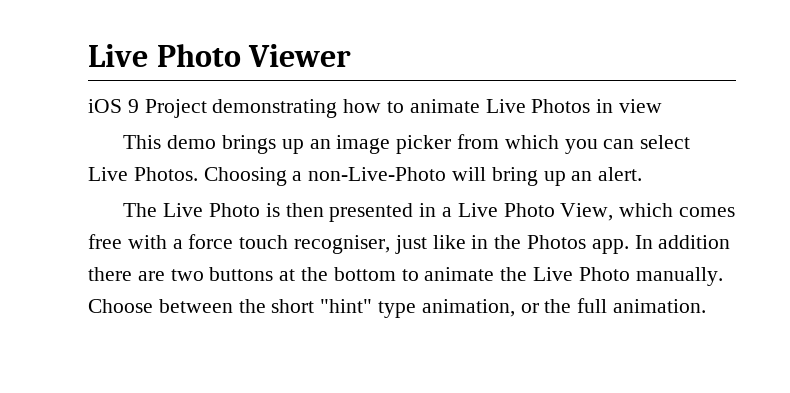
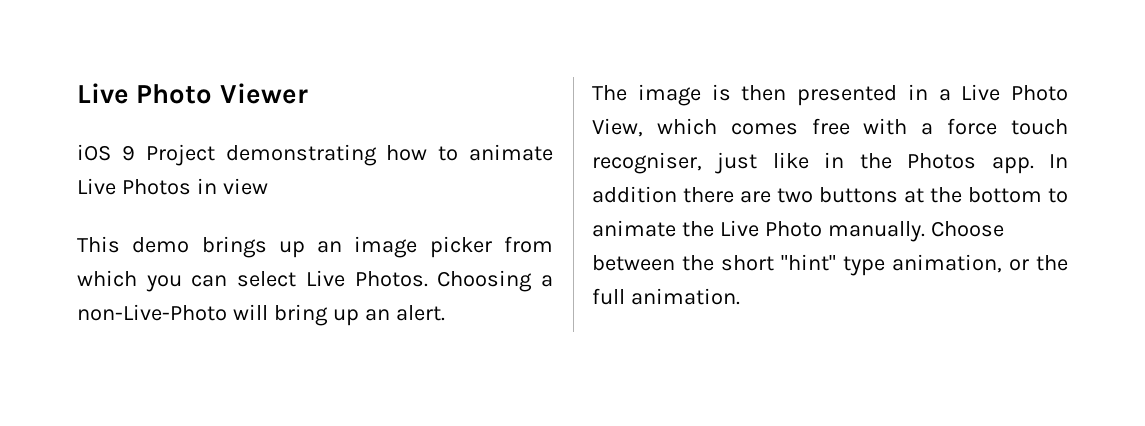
- The Live Photo is then presented in a Live Photo View, which comes free with a force touch recogniser, just like in the Photos app.
+ The image is then presented in a Live Photo View, which comes free with a force touch recogniser, just like in the Photos app.

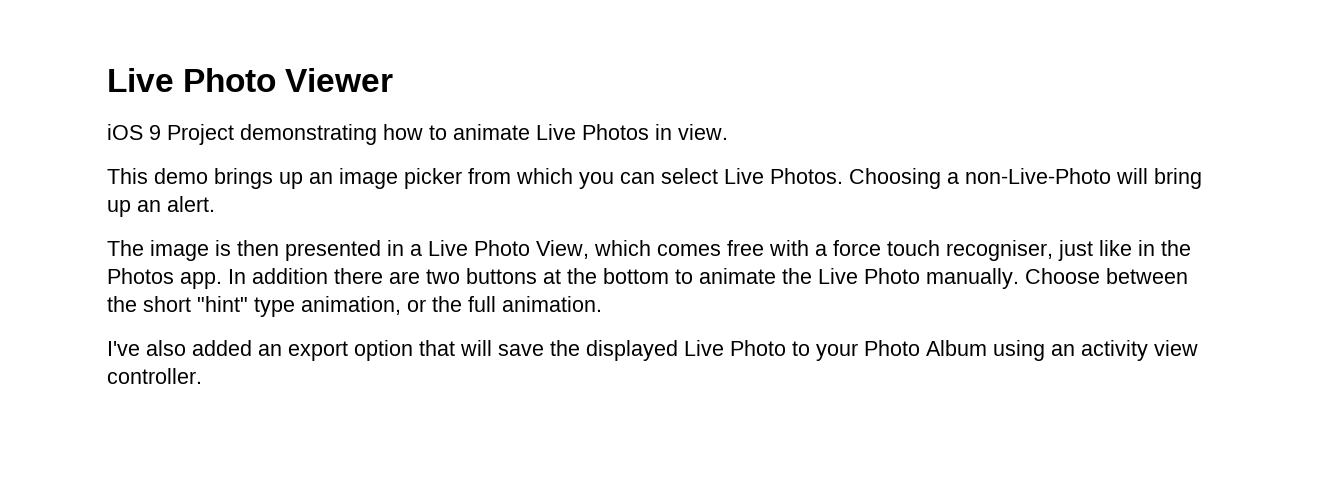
- iOS 9 Project demonstrating how to animate Live Photos in view
+ iOS 9 Project demonstrating how to animate Live Photos in view.
+ I've also added an export option that will save the displayed Live Photo to your Photo Album using an activity view controller.

